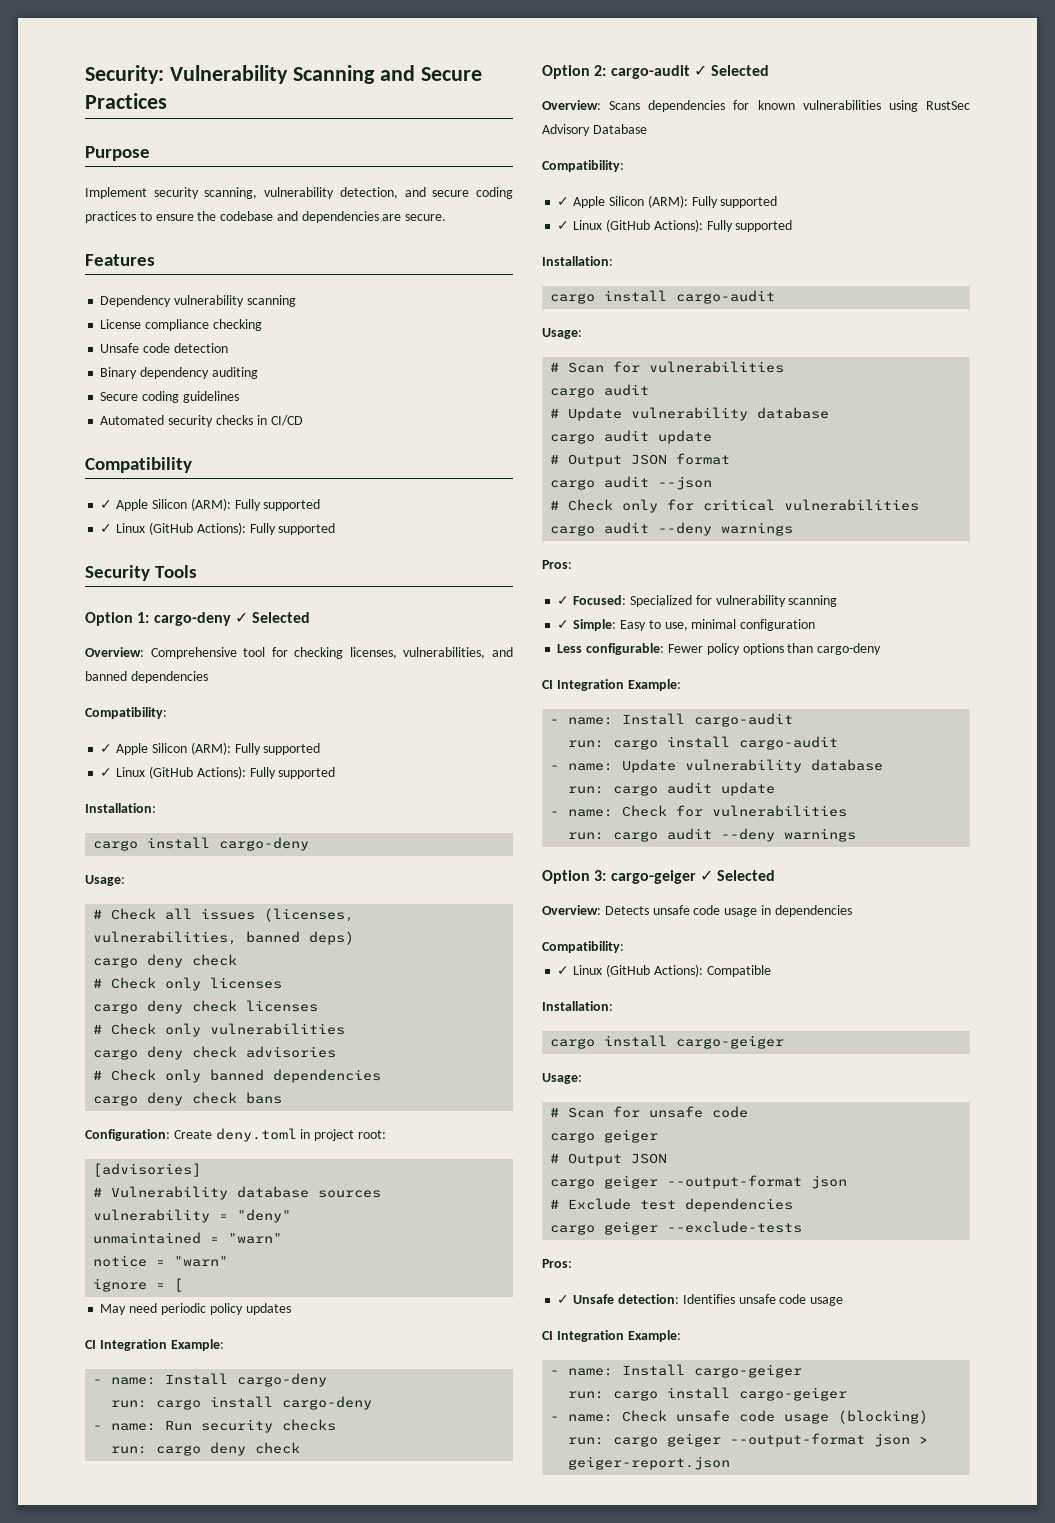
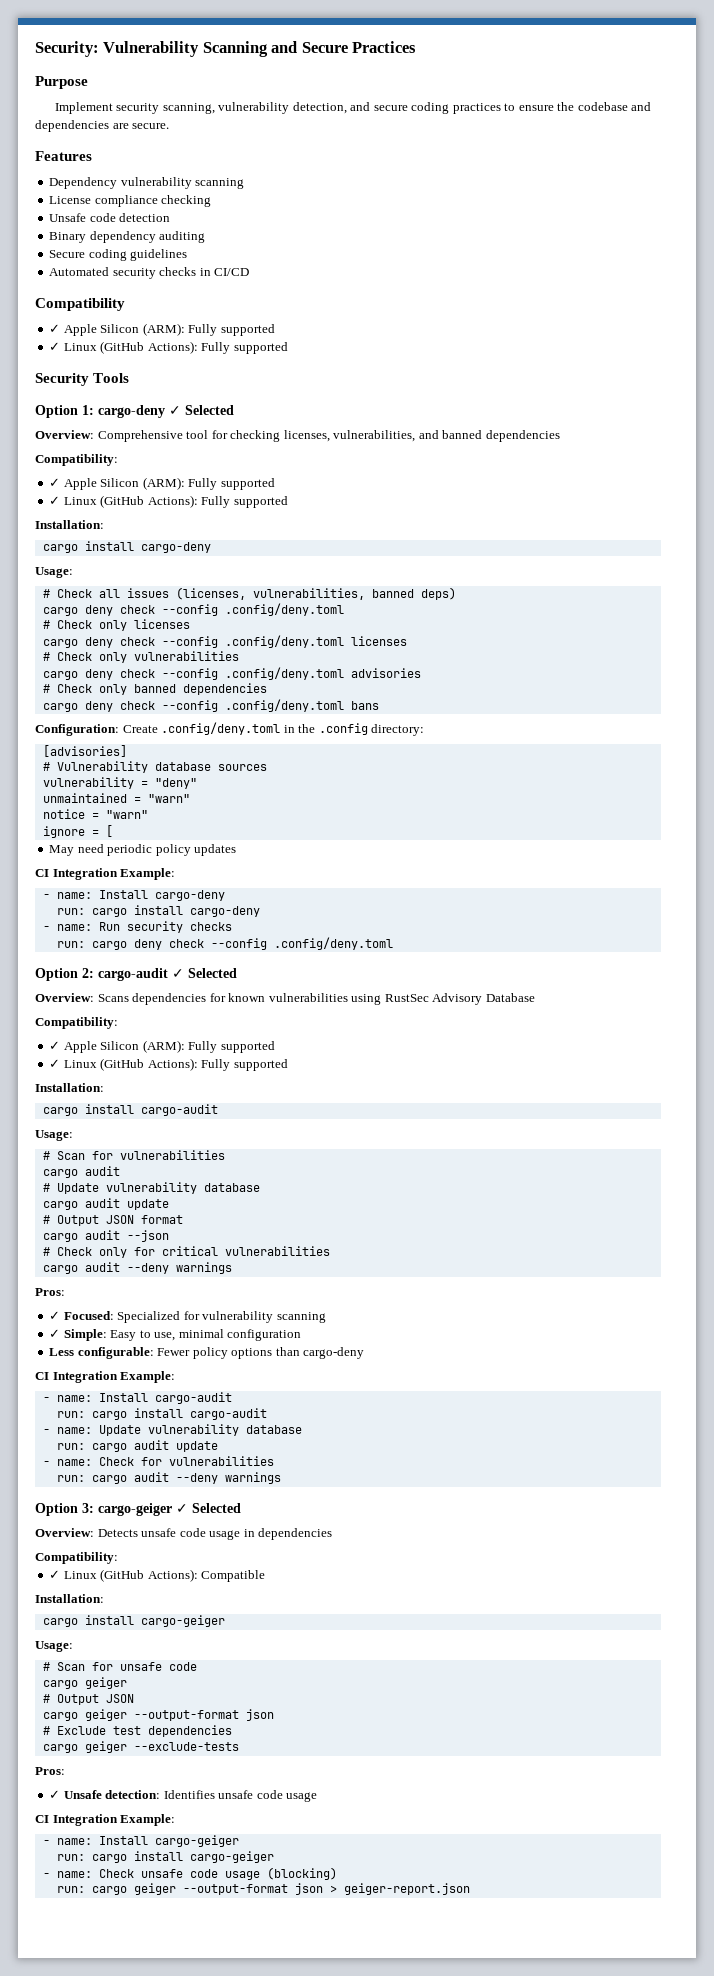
  # Check all issues (licenses, vulnerabilities, banned deps)
- cargo deny check
+ cargo deny check --config .config/deny.toml
- cargo deny check licenses
+ cargo deny check --config .config/deny.toml licenses
- cargo deny check advisories
+ cargo deny check --config .config/deny.toml advisories
- cargo deny check bans
+ cargo deny check --config .config/deny.toml bans
- Configuration: Create deny.toml in project root:
+ Configuration: Create .config/deny.toml in the .config directory:
- run: cargo deny check
+ run: cargo deny check --config .config/deny.toml

